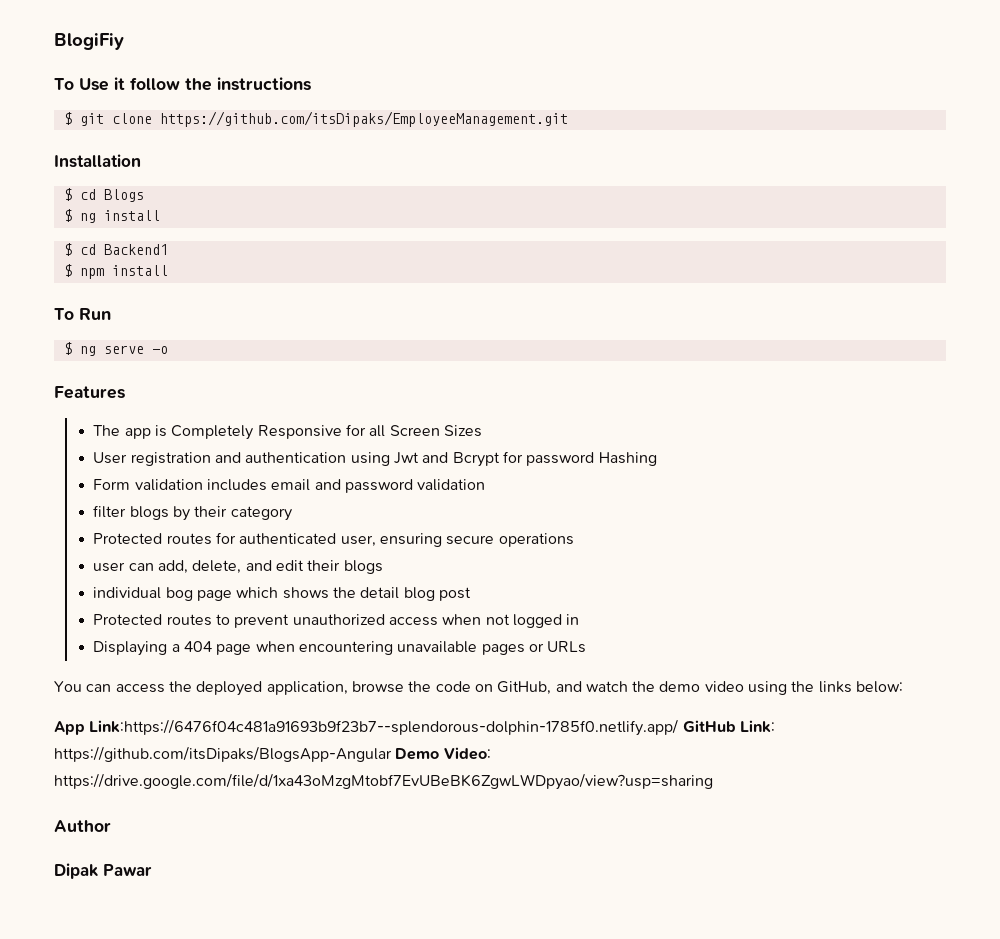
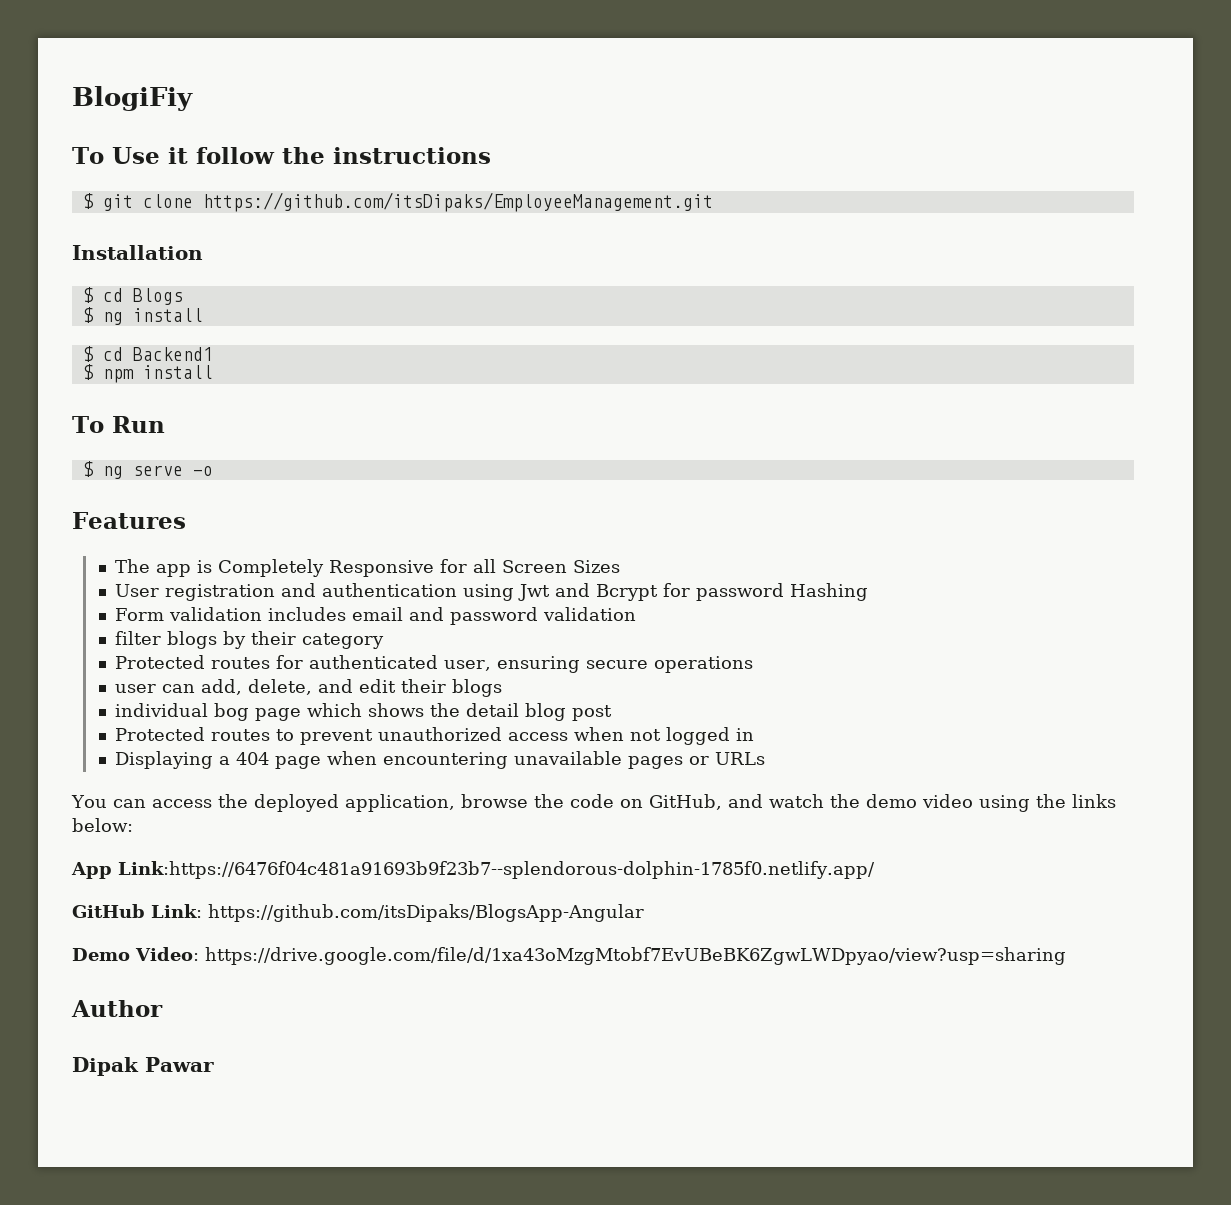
- App Link:https://6476f04c481a91693b9f23b7--splendorous-dolphin-1785f0.netlify.app/ GitHub Link: https://github.com/itsDipaks/BlogsApp-Angular Demo Video: https://drive.google.com/file/d/1xa43oMzgMtobf7EvUBeBK6ZgwLWDpyao/view?usp=sharing
+ App Link:https://6476f04c481a91693b9f23b7--splendorous-dolphin-1785f0.netlify.app/
+ GitHub Link: https://github.com/itsDipaks/BlogsApp-Angular
+ Demo Video: https://drive.google.com/file/d/1xa43oMzgMtobf7EvUBeBK6ZgwLWDpyao/view?usp=sharing

